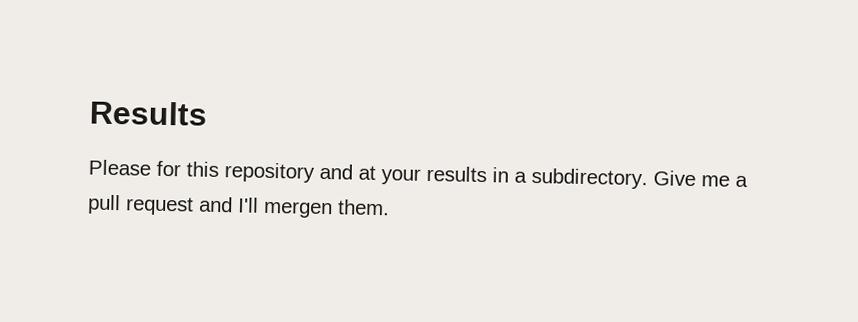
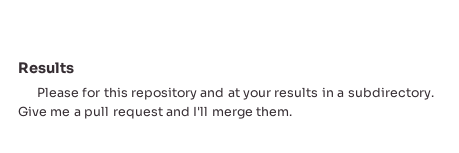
- Give me a pull request and I'll mergen them.
+ Give me a pull request and I'll merge them.

